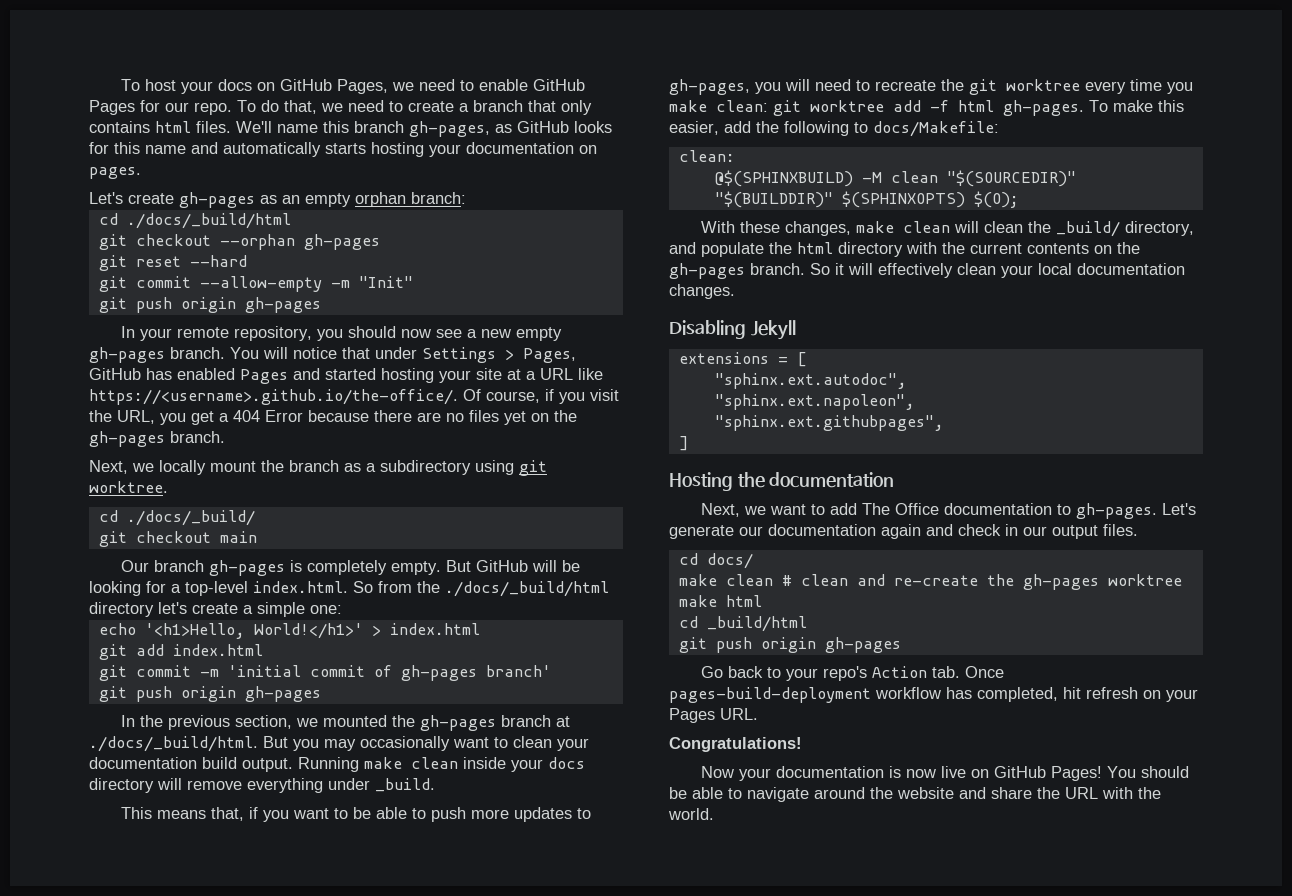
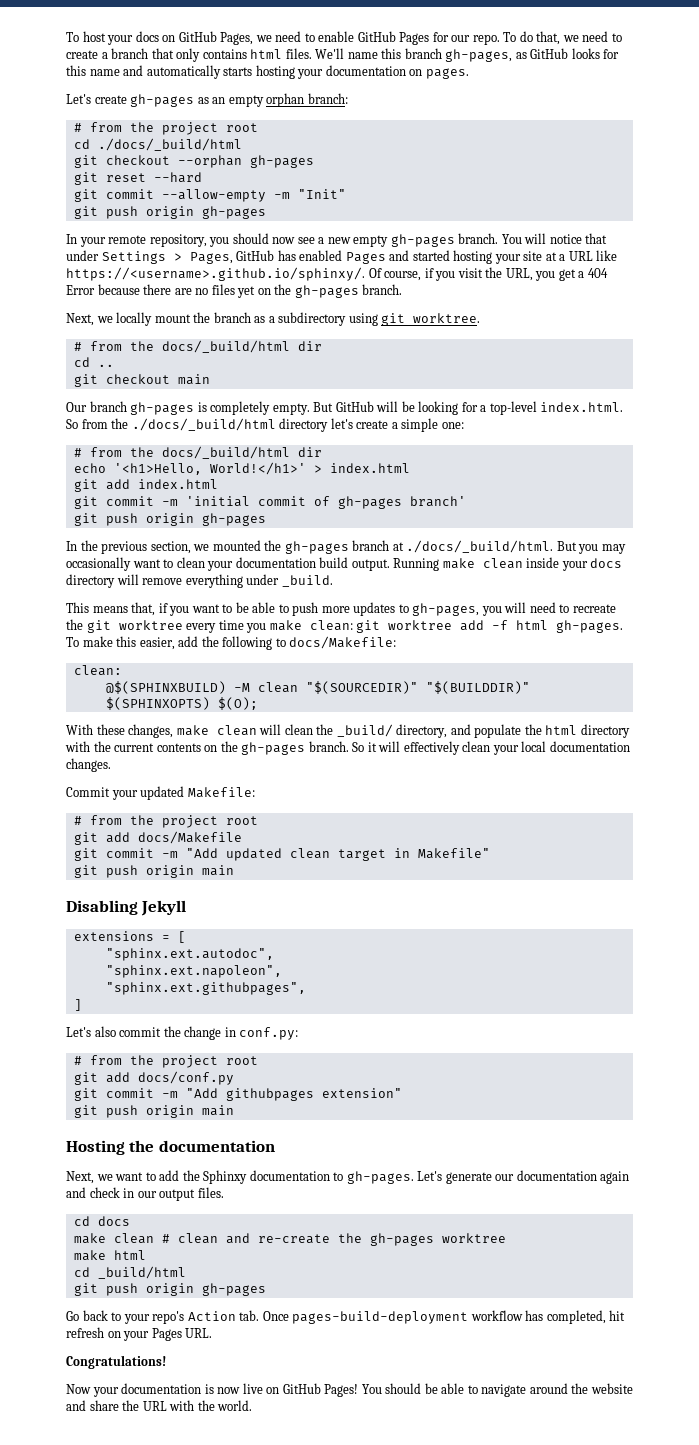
  Let's create gh-pages as an empty orphan branch:
+ # from the project root
- You will notice that under Settings > Pages, GitHub has enabled Pages and started hosting your site at a URL like https://<username>.github.io/the-office/. Of course, if you visit the URL, you get a 404 Error because there are no files yet on the gh-pages branch.
+ You will notice that under Settings > Pages, GitHub has enabled Pages and started hosting your site at a URL like https://<username>.github.io/sphinxy/. Of course, if you visit the URL, you get a 404 Error because there are no files yet on the gh-pages branch.
  Next, we locally mount the branch as a subdirectory using git worktree.
- cd ./docs/_build/
+ # from the docs/_build/html dir
+ cd ..
  But GitHub will be looking for a top-level index.html. So from the ./docs/_build/html directory let's create a simple one:
+ # from the docs/_build/html dir
+ Commit your updated Makefile:
+ # from the project root
+ git add docs/Makefile
+ git commit -m "Add updated clean target in Makefile"
+ git push origin main
+ Let's also commit the change in conf.py:
+ # from the project root
+ git add docs/conf.py
+ git commit -m "Add githubpages extension"
+ git push origin main
- Next, we want to add The Office documentation to gh-pages.
+ Next, we want to add the Sphinxy documentation to gh-pages.
- cd docs/
+ cd docs

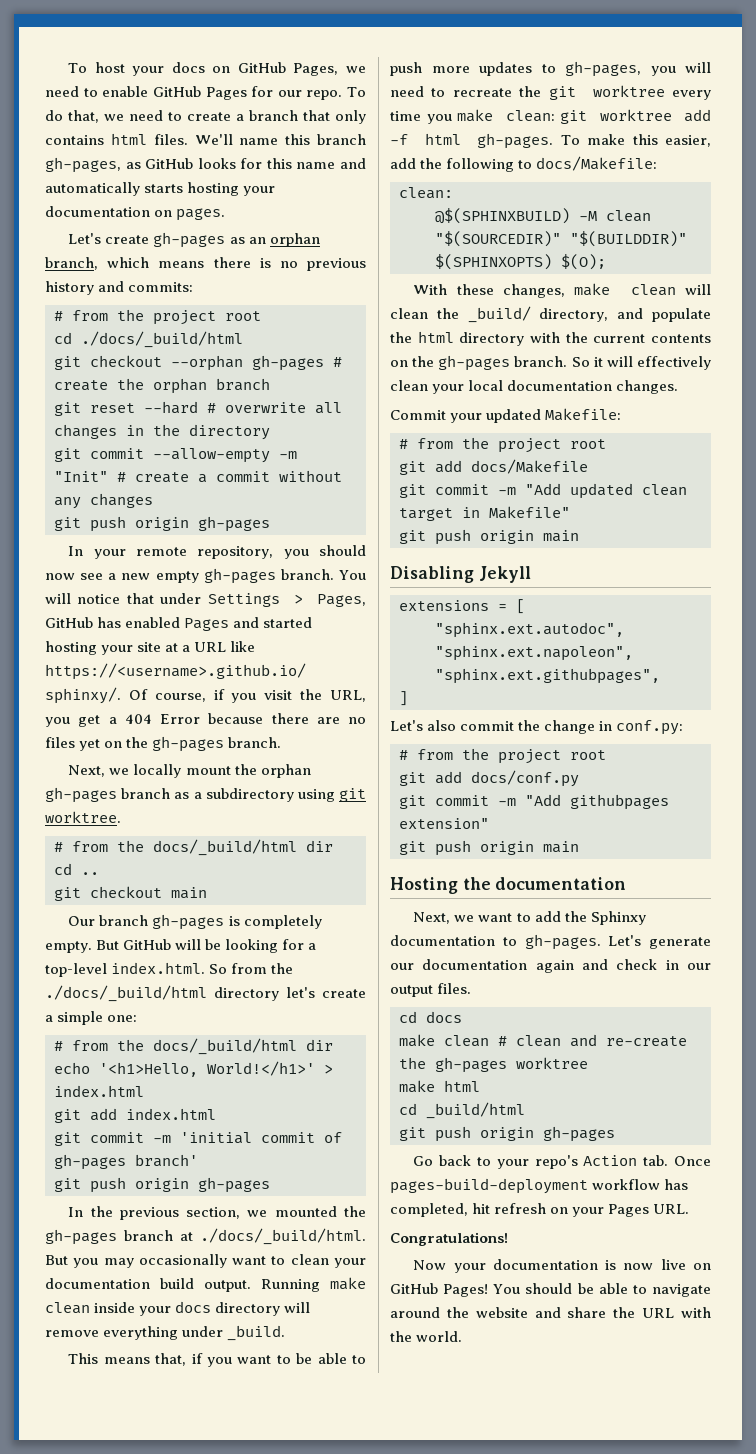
- Let's create gh-pages as an empty orphan branch:
+ Let's create gh-pages as an orphan branch, which means there is no previous history and commits:
- git checkout --orphan gh-pages
- git reset --hard
+ git checkout --orphan gh-pages # create the orphan branch
+ git reset --hard # overwrite all changes in the directory
- git commit --allow-empty -m "Init"
+ git commit --allow-empty -m "Init" # create a commit without any changes
- Next, we locally mount the branch as a subdirectory using git worktree.
+ Next, we locally mount the orphan gh-pages branch as a subdirectory using git worktree.

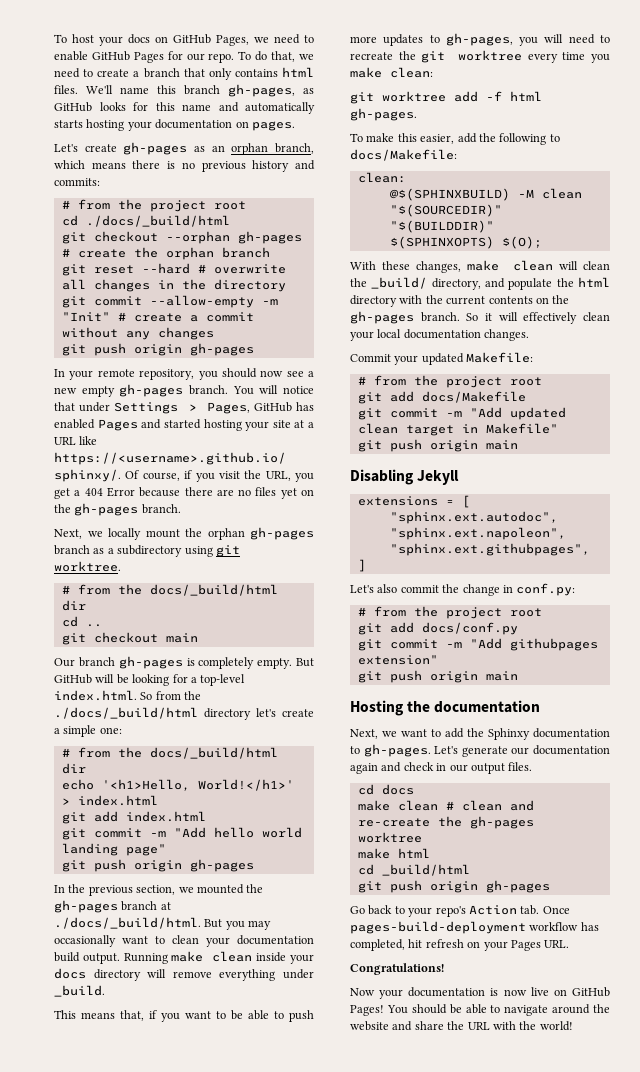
- git commit -m 'initial commit of gh-pages branch'
+ git commit -m "Add hello world landing page"
- This means that, if you want to be able to push more updates to gh-pages, you will need to recreate the git worktree every time you make clean: git worktree add -f html gh-pages. To make this easier, add the following to docs/Makefile:
+ This means that, if you want to be able to push more updates to gh-pages, you will need to recreate the git worktree every time you make clean:
+ git worktree add -f html gh-pages.
+ To make this easier, add the following to docs/Makefile:
- You should be able to navigate around the website and share the URL with the world.
+ You should be able to navigate around the website and share the URL with the world!

